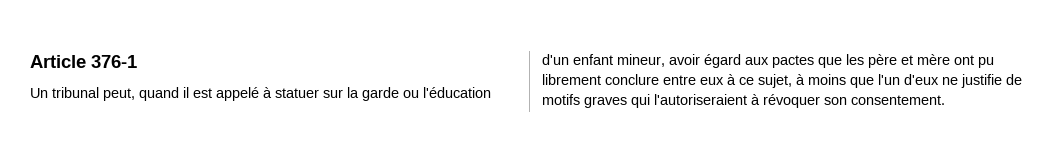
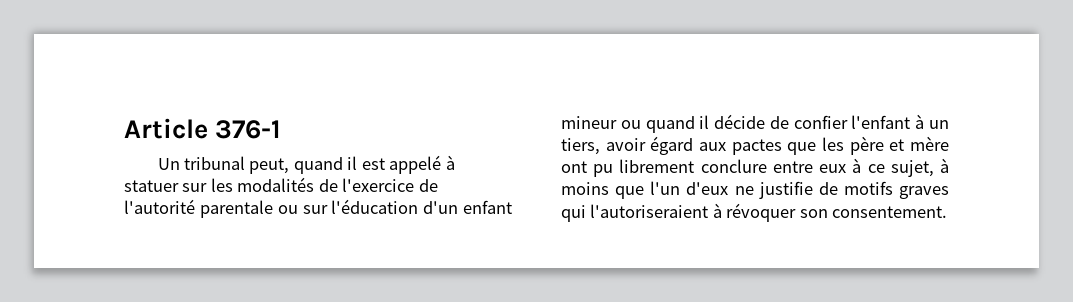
- Un tribunal peut, quand il est appelé à statuer sur la garde ou l'éducation d'un enfant mineur, avoir égard aux pactes que les père et mère ont pu librement conclure entre eux à ce sujet, à moins que l'un d'eux ne justifie de motifs graves qui l'autoriseraient à révoquer son consentement.
+ Un tribunal peut, quand il est appelé à statuer sur les modalités de l'exercice de l'autorité parentale ou sur l'éducation d'un enfant mineur ou quand il décide de confier l'enfant à un tiers, avoir égard aux pactes que les père et mère ont pu librement conclure entre eux à ce sujet, à moins que l'un d'eux ne justifie de motifs graves qui l'autoriseraient à révoquer son consentement.

